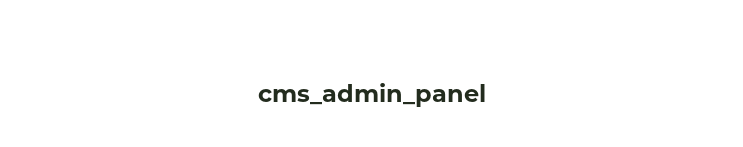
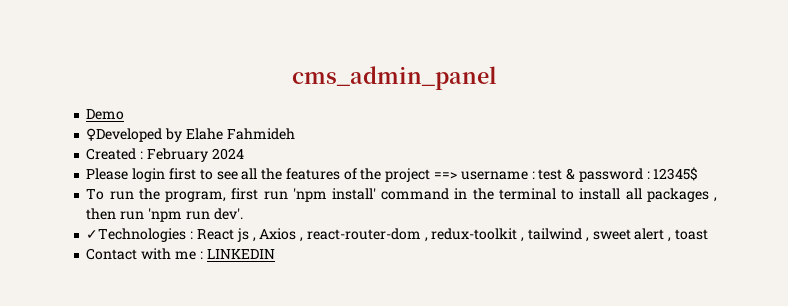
+ Demo
+ ♀Developed by Elahe Fahmideh
+ Created : February 2024
+ Please login first to see all the features of the project ==> username : test & password : 12345$
+ To run the program, first run 'npm install' command in the terminal to install all packages , then run 'npm run dev'.
+ ✓Technologies : React js , Axios , react-router-dom , redux-toolkit , tailwind , sweet alert , toast
+ Contact with me : LINKEDIN

